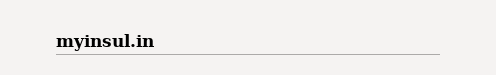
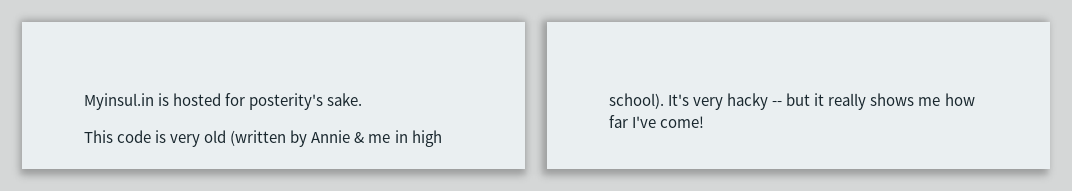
- myinsul.in
+ Myinsul.in is hosted for posterity's sake.
+ This code is very old (written by Annie & me in high school). It's very hacky -- but it really shows me how far I've come!

